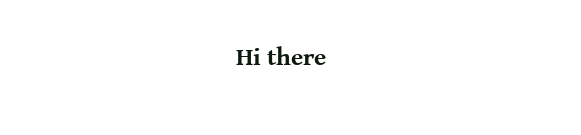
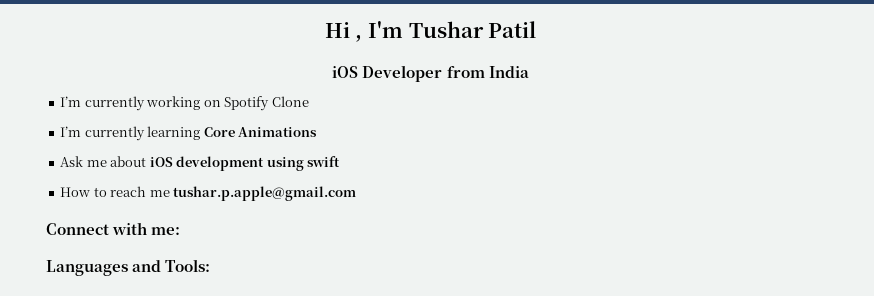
- Hi there
+ Hi , I'm Tushar Patil
+ iOS Developer from India
+ I’m currently working on Spotify Clone
+ I’m currently learning Core Animations
+ Ask me about iOS development using swift
+ How to reach me tushar.p.apple@gmail.com
+ Connect with me:
+ Languages and Tools:

